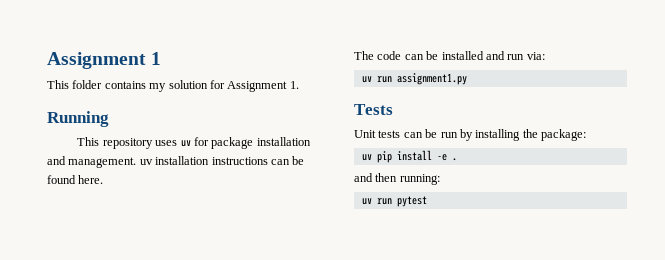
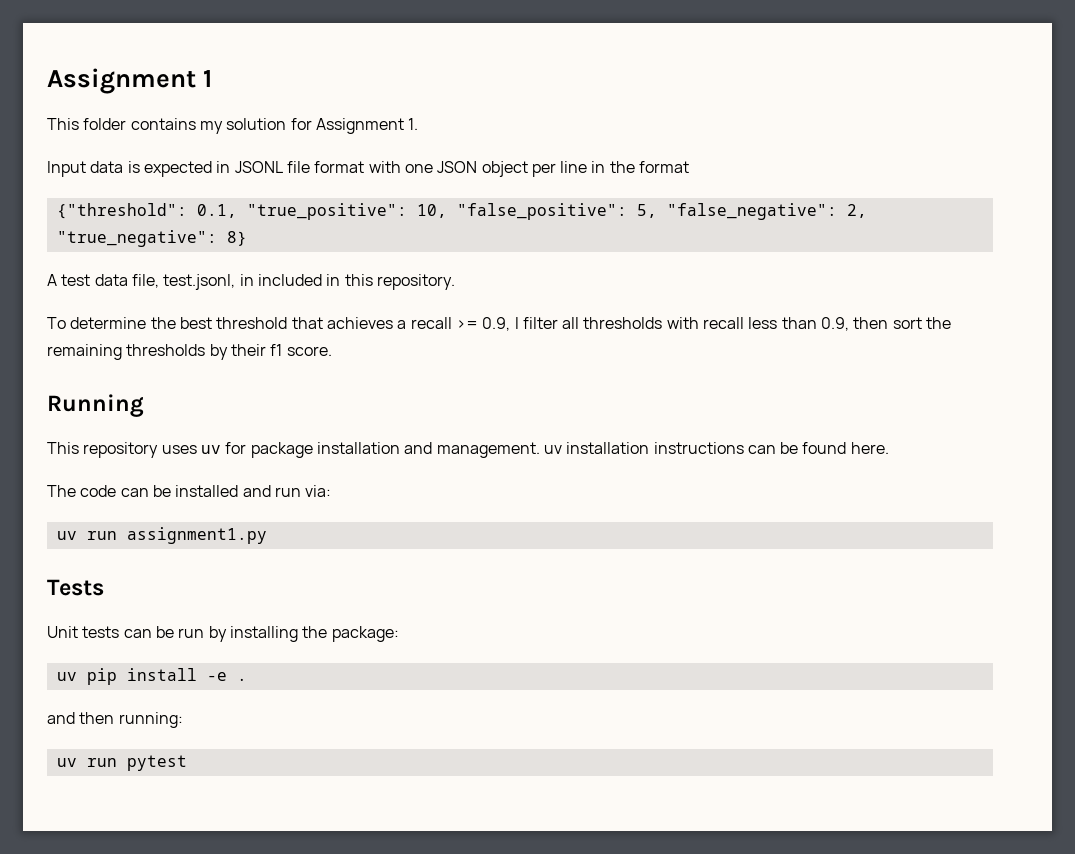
+ Input data is expected in JSONL file format with one JSON object per line in the format
+ {"threshold": 0.1, "true_positive": 10, "false_positive": 5, "false_negative": 2, "true_negative": 8}
+ A test data file, test.jsonl, in included in this repository.
+ To determine the best threshold that achieves a recall >= 0.9, I filter all thresholds with recall less than 0.9, then sort the remaining thresholds by their f1 score.

